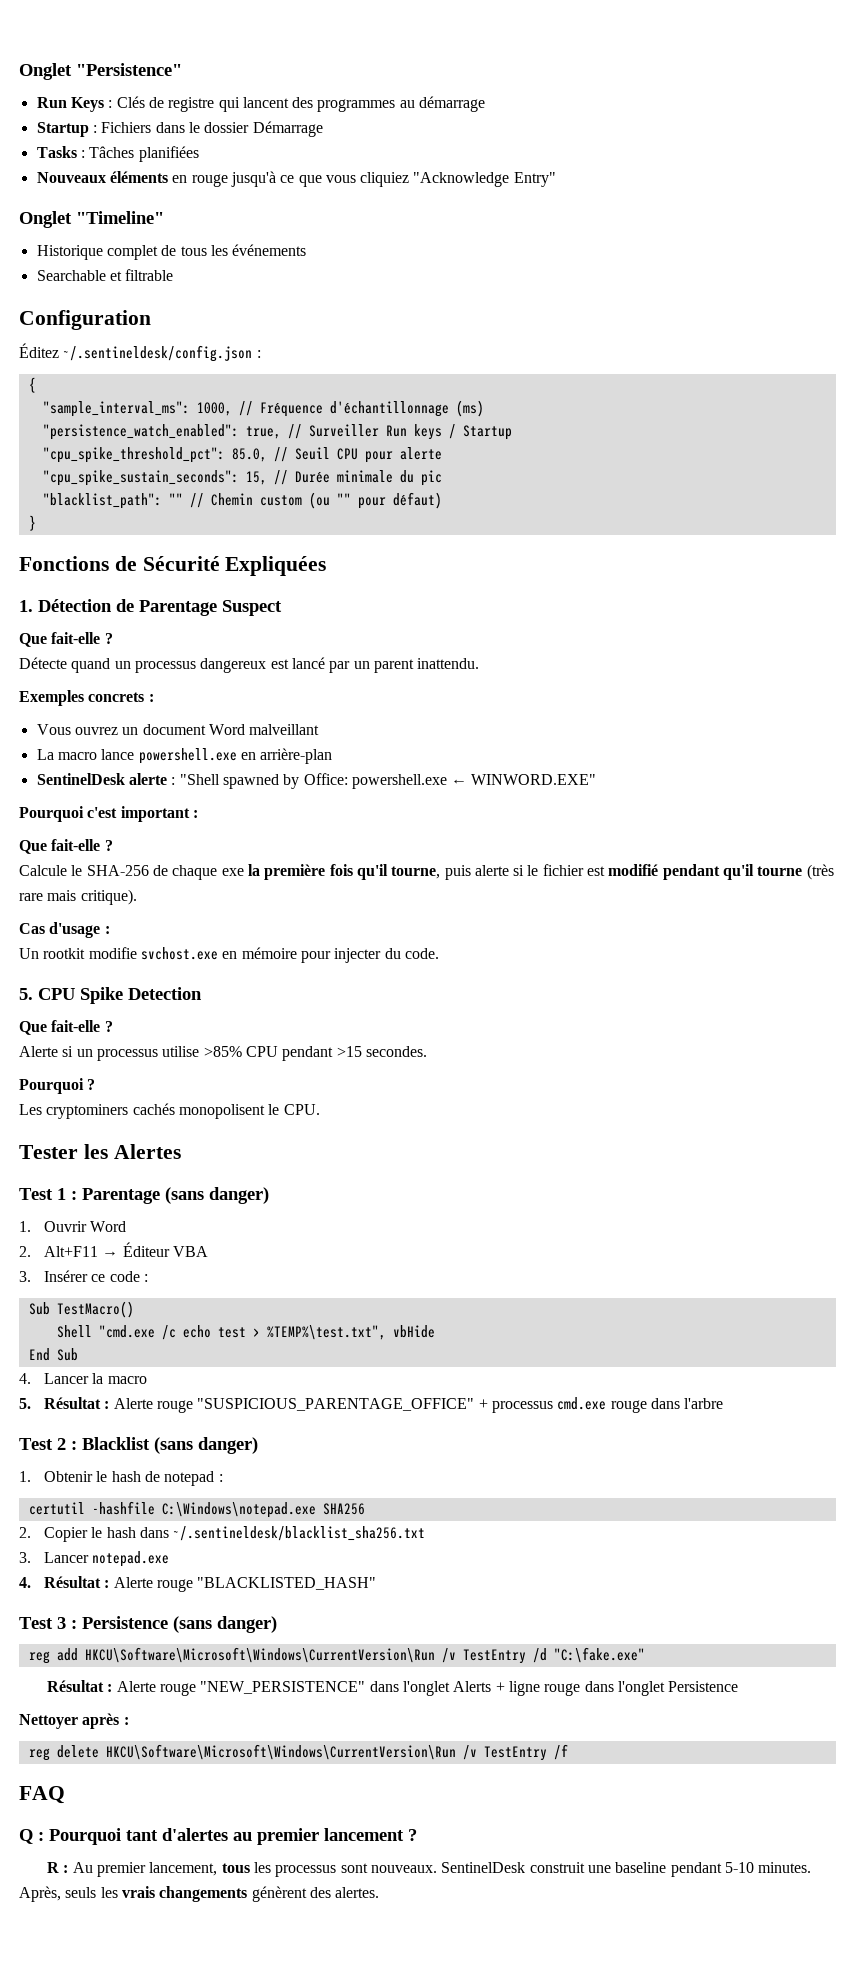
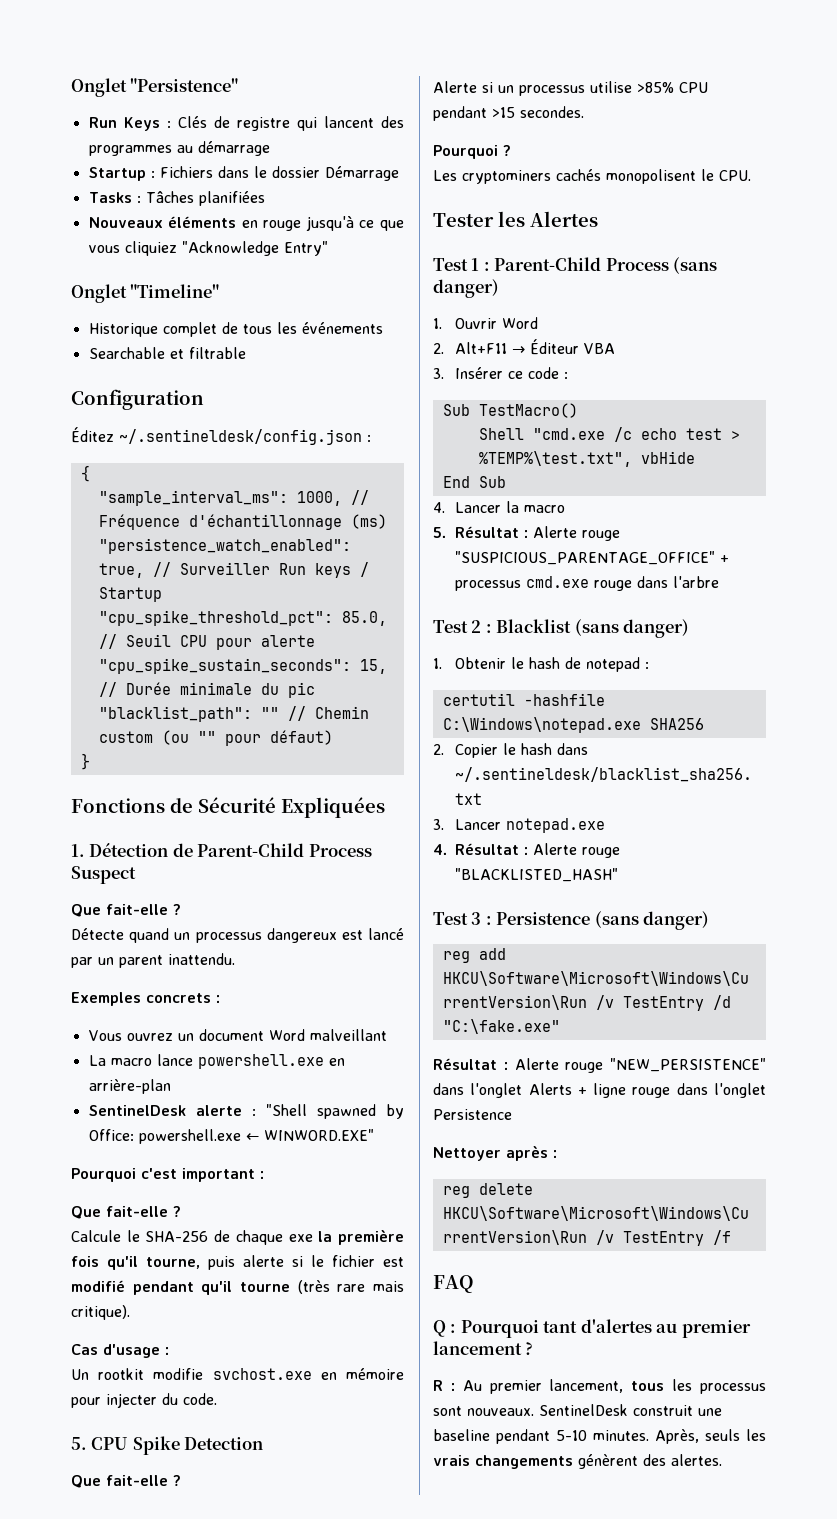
- 1. Détection de Parentage Suspect
+ 1. Détection de Parent-Child Process Suspect
- Test 1 : Parentage (sans danger)
+ Test 1 : Parent-Child Process (sans danger)

